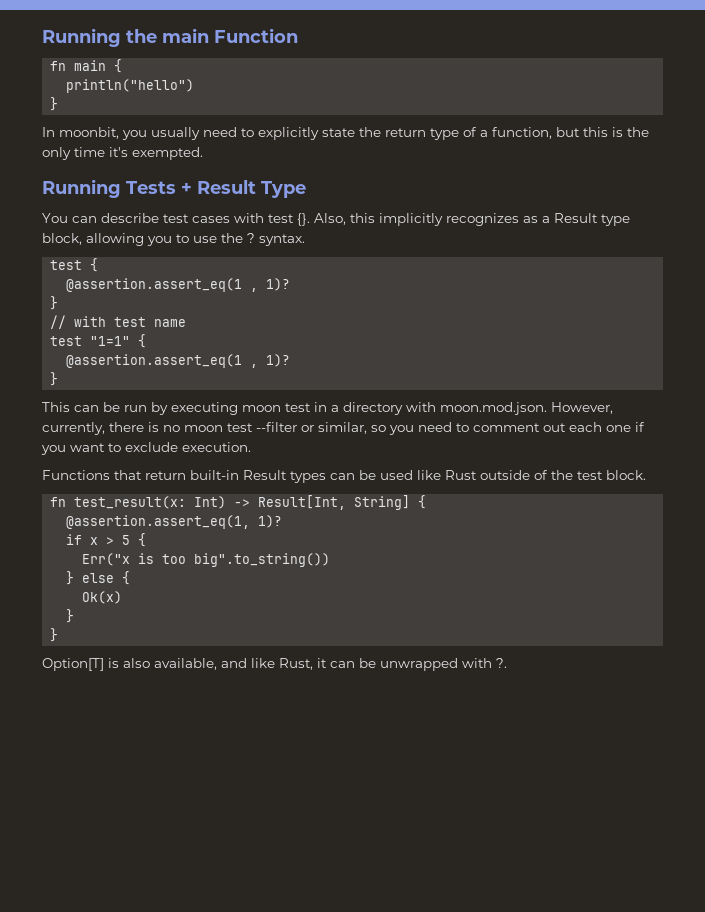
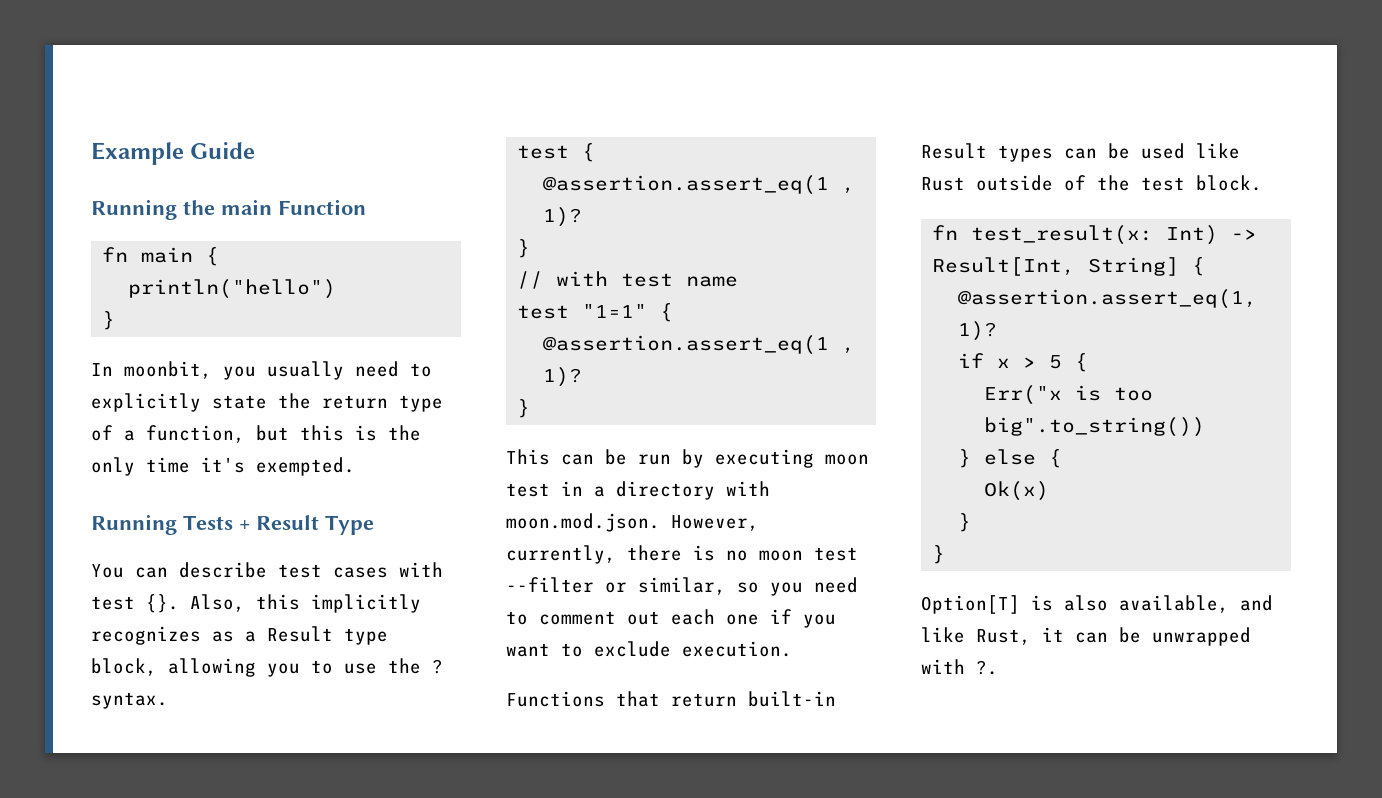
+ Example Guide

